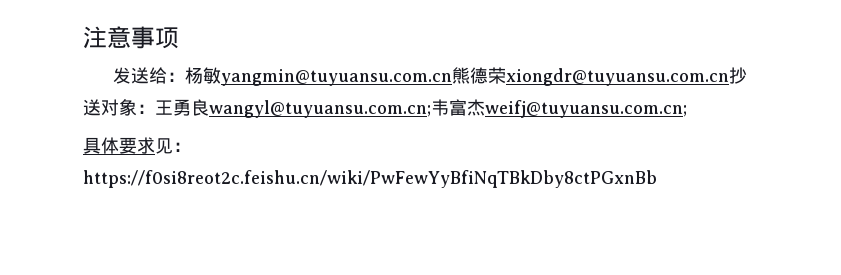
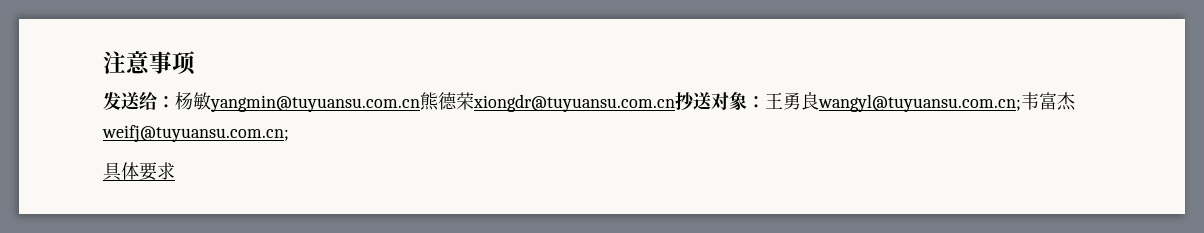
- 具体要求见：https://f0si8reot2c.feishu.cn/wiki/PwFewYyBfiNqTBkDby8ctPGxnBb
+ 具体要求

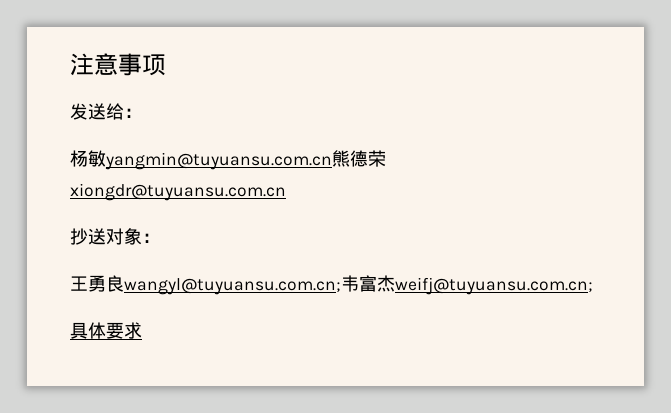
- 发送给：杨敏yangmin@tuyuansu.com.cn熊德荣xiongdr@tuyuansu.com.cn抄送对象：王勇良wangyl@tuyuansu.com.cn;韦富杰weifj@tuyuansu.com.cn;
+ 发送给：
+ 杨敏yangmin@tuyuansu.com.cn熊德荣xiongdr@tuyuansu.com.cn
+ 抄送对象：
+ 王勇良wangyl@tuyuansu.com.cn;韦富杰weifj@tuyuansu.com.cn;

